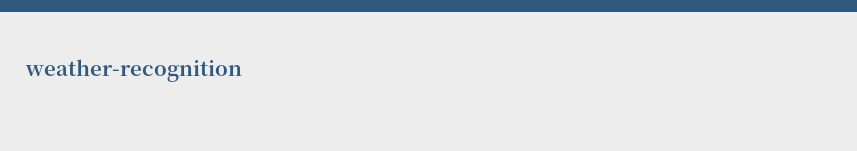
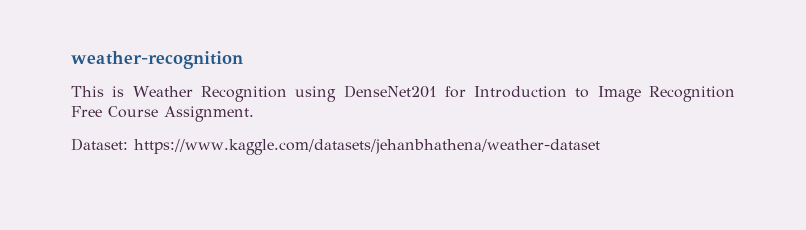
+ This is Weather Recognition using DenseNet201 for Introduction to Image Recognition Free Course Assignment.
+ Dataset: https://www.kaggle.com/datasets/jehanbhathena/weather-dataset

